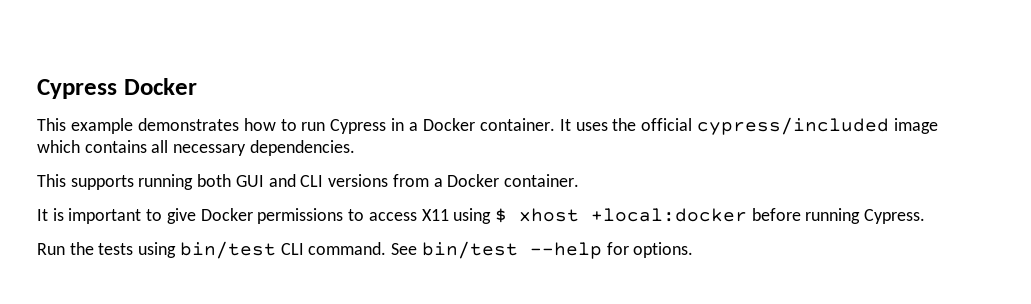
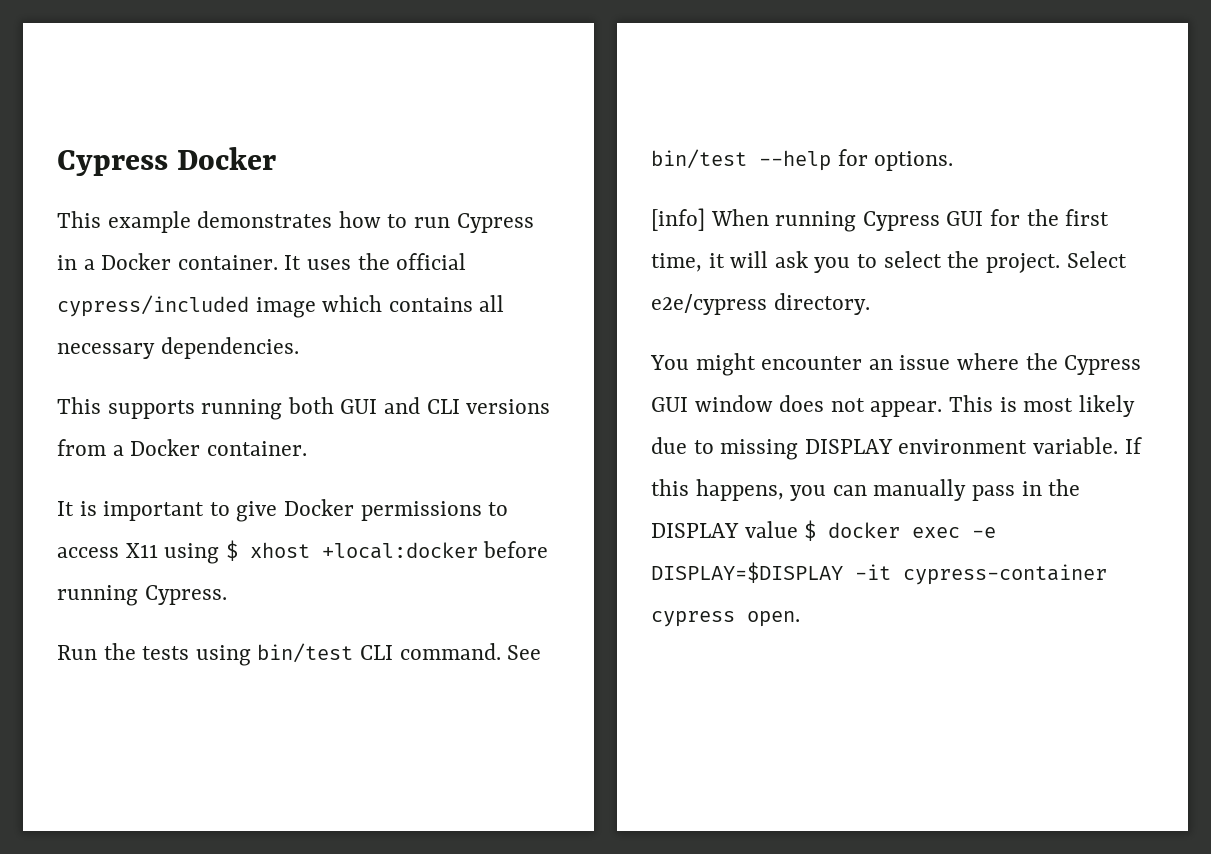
+ [info] When running Cypress GUI for the first time, it will ask you to select the project. Select e2e/cypress directory.
+ You might encounter an issue where the Cypress GUI window does not appear. This is most likely due to missing DISPLAY environment variable. If this happens, you can manually pass in the DISPLAY value $ docker exec -e DISPLAY=$DISPLAY -it cypress-container cypress open.

